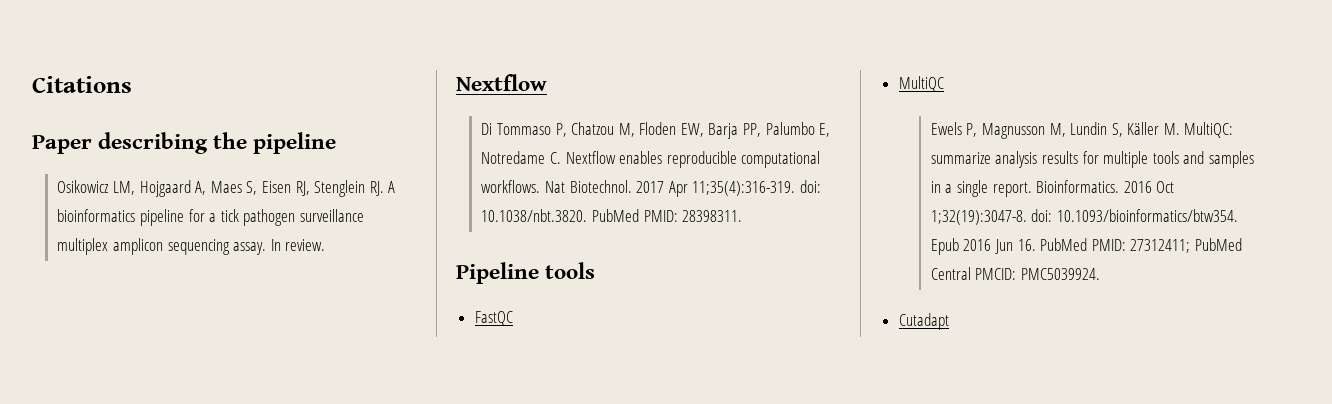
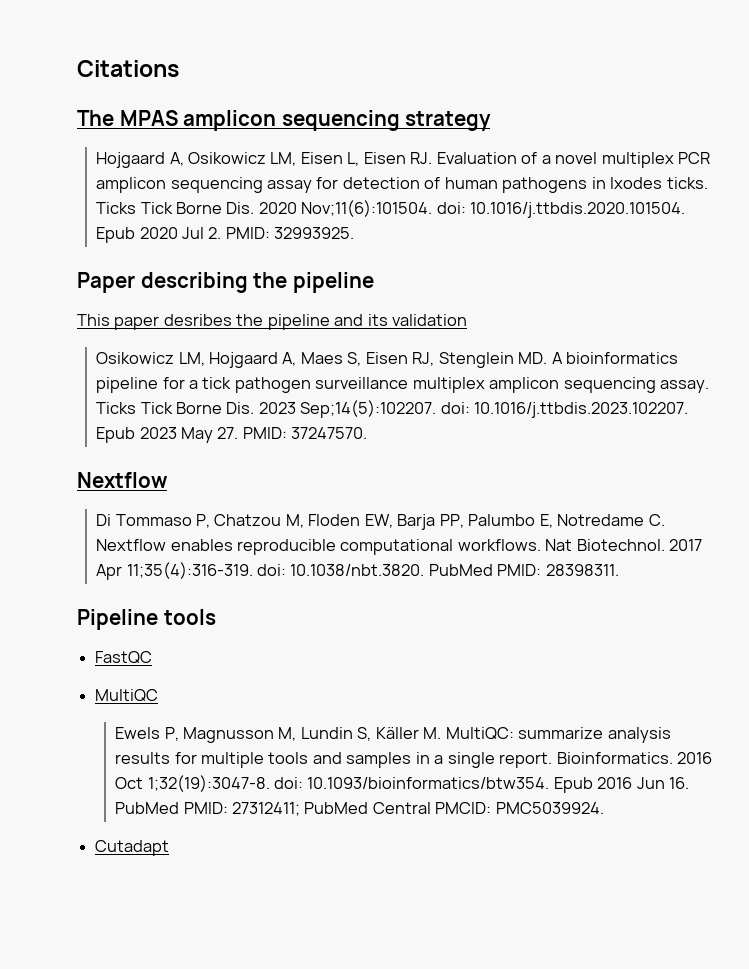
+ The MPAS amplicon sequencing strategy
+ Hojgaard A, Osikowicz LM, Eisen L, Eisen RJ. Evaluation of a novel multiplex PCR amplicon sequencing assay for detection of human pathogens in Ixodes ticks. Ticks Tick Borne Dis. 2020 Nov;11(6):101504. doi: 10.1016/j.ttbdis.2020.101504. Epub 2020 Jul 2. PMID: 32993925.
  Paper describing the pipeline
+ This paper desribes the pipeline and its validation
- Osikowicz LM, Hojgaard A, Maes S, Eisen RJ, Stenglein RJ. A bioinformatics pipeline for a tick pathogen surveillance multiplex amplicon sequencing assay.
+ Osikowicz LM, Hojgaard A, Maes S, Eisen RJ, Stenglein MD. A bioinformatics pipeline for a tick pathogen surveillance multiplex amplicon sequencing assay.
- In review.
+ Ticks Tick Borne Dis. 2023 Sep;14(5):102207. doi: 10.1016/j.ttbdis.2023.102207. Epub 2023 May 27. PMID: 37247570.

